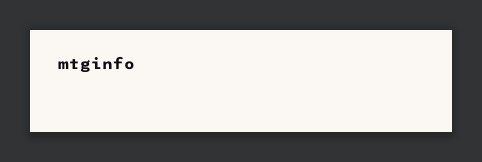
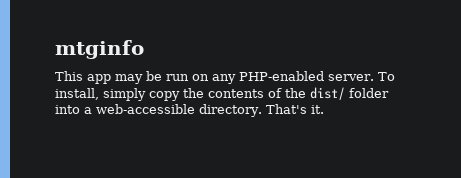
+ This app may be run on any PHP-enabled server. To install, simply copy the contents of the dist/ folder into a web-accessible directory. That's it.

